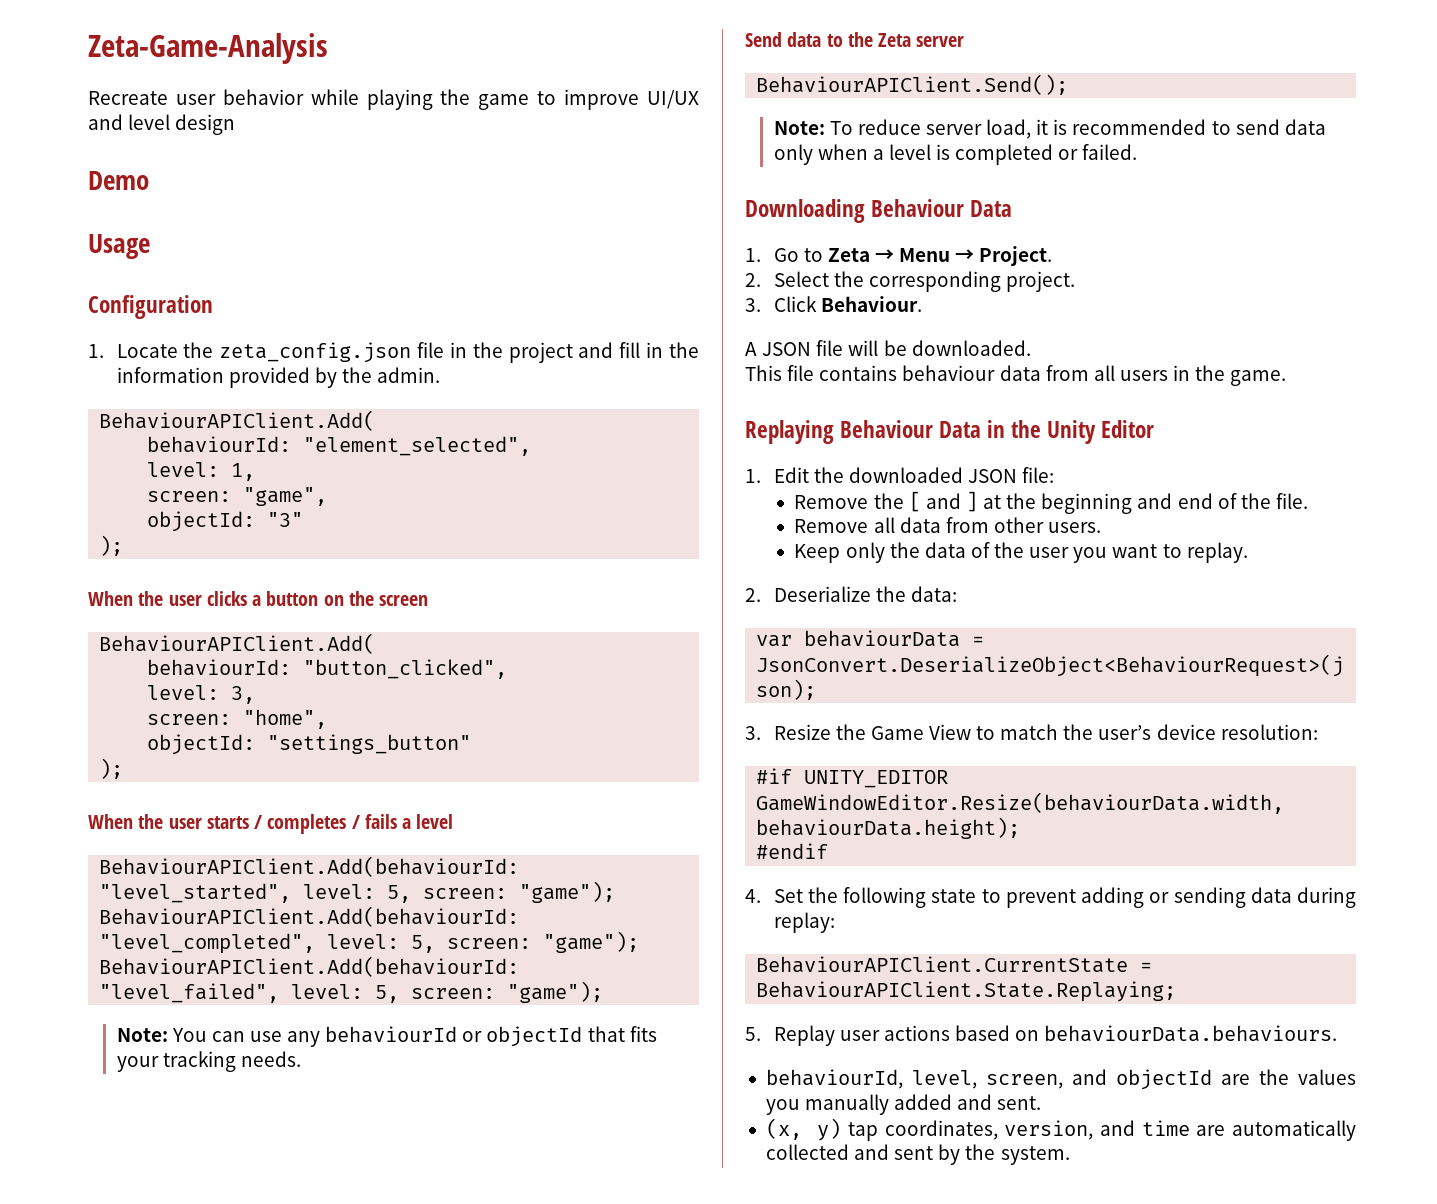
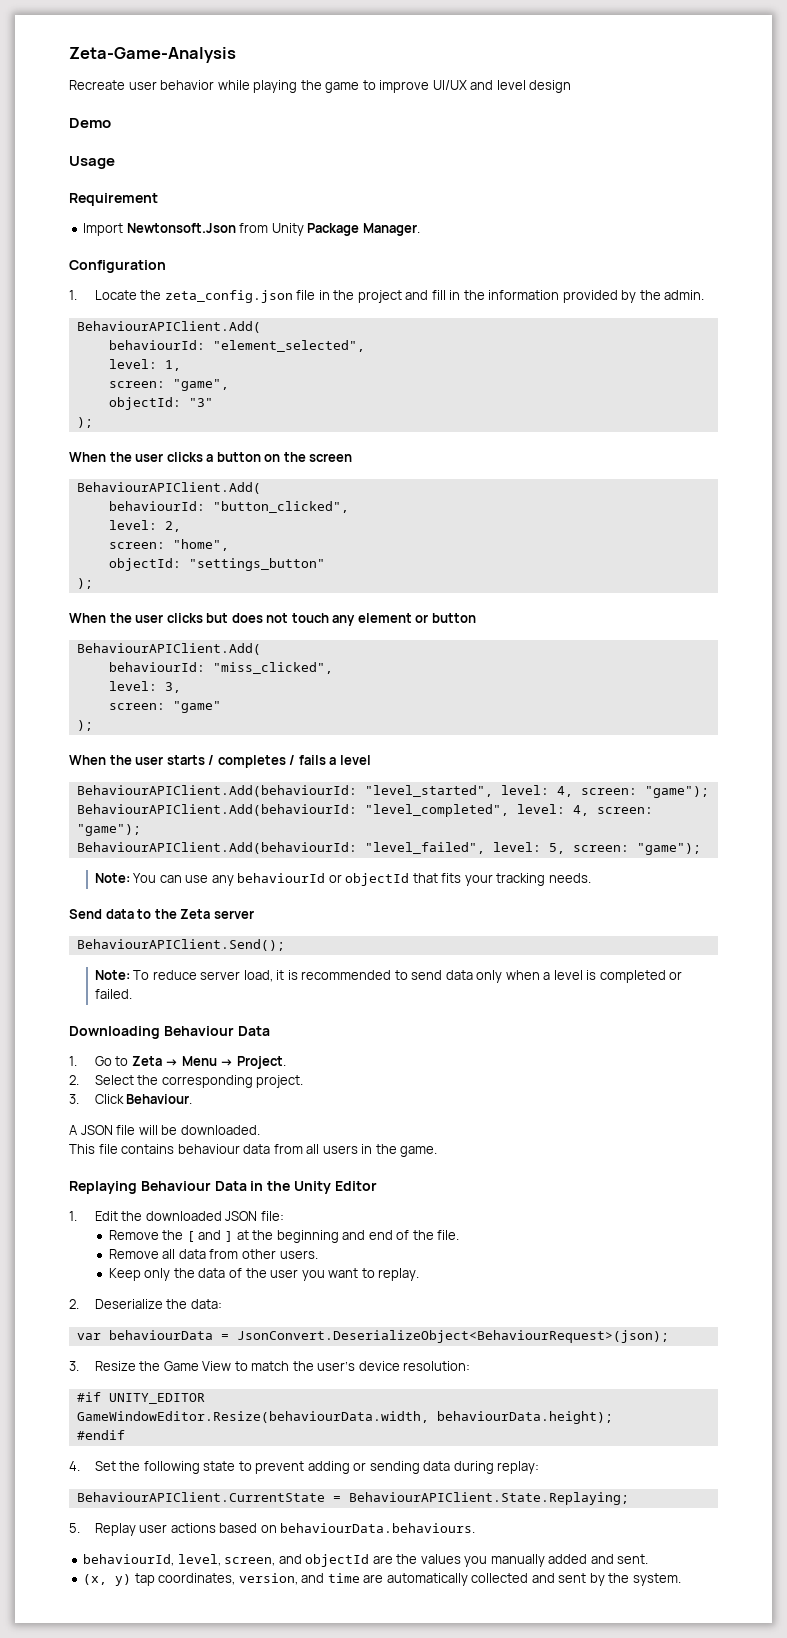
+ Requirement
+ Import Newtonsoft.Json from Unity Package Manager.
- level: 3,
+ level: 2,
+ When the user clicks but does not touch any element or button
+ BehaviourAPIClient.Add(
+ behaviourId: "miss_clicked",
+ level: 3,
+ screen: "game"
+ );
- BehaviourAPIClient.Add(behaviourId: "level_started", level: 5, screen: "game");
+ BehaviourAPIClient.Add(behaviourId: "level_started", level: 4, screen: "game");
- BehaviourAPIClient.Add(behaviourId: "level_completed", level: 5, screen: "game");
+ BehaviourAPIClient.Add(behaviourId: "level_completed", level: 4, screen: "game");

